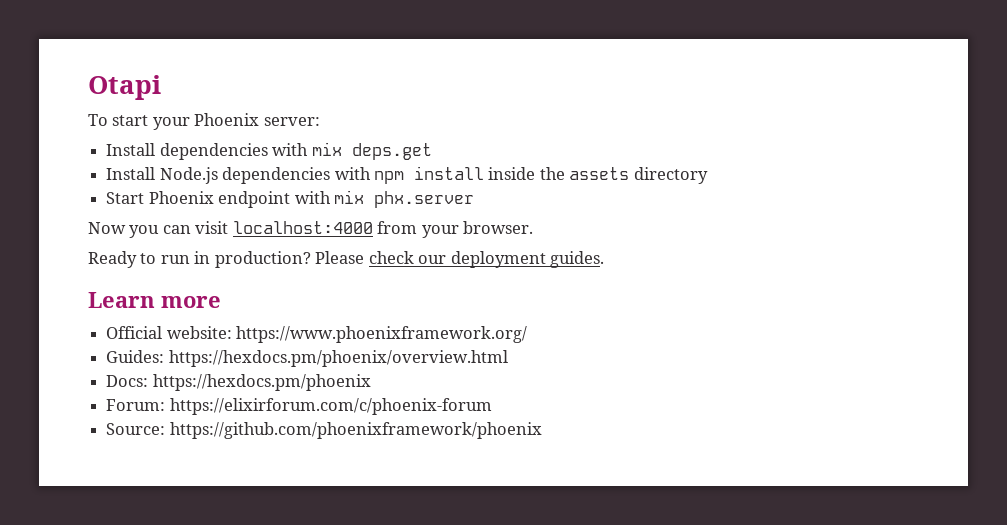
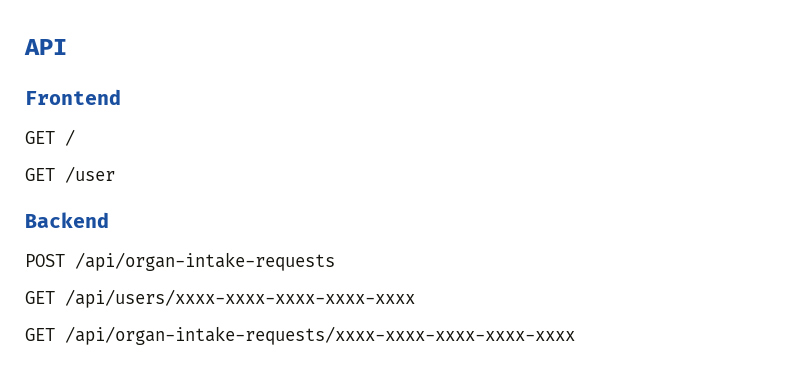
- Otapi
- To start your Phoenix server:
- Install dependencies with mix deps.get
- Install Node.js dependencies with npm install inside the assets directory
- Start Phoenix endpoint with mix phx.server
- Now you can visit localhost:4000 from your browser.
- Ready to run in production? Please check our deployment guides.
- Learn more
- Official website: https://www.phoenixframework.org/
- Guides: https://hexdocs.pm/phoenix/overview.html
- Docs: https://hexdocs.pm/phoenix
- Forum: https://elixirforum.com/c/phoenix-forum
- Source: https://github.com/phoenixframework/phoenix
+ API
+ Frontend
+ GET /
+ GET /user
+ Backend
+ POST /api/organ-intake-requests
+ GET /api/users/xxxx-xxxx-xxxx-xxxx-xxxx
+ GET /api/organ-intake-requests/xxxx-xxxx-xxxx-xxxx-xxxx

